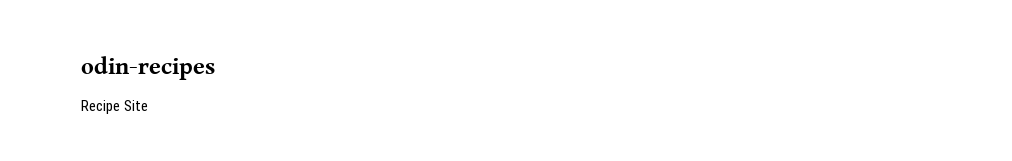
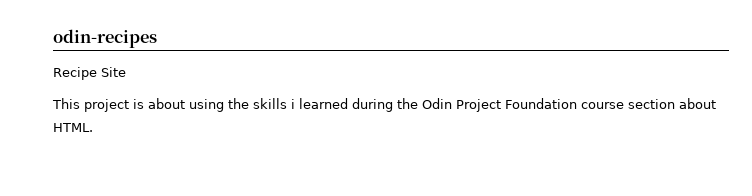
+ This project is about using the skills i learned during the Odin Project Foundation course section about HTML.

